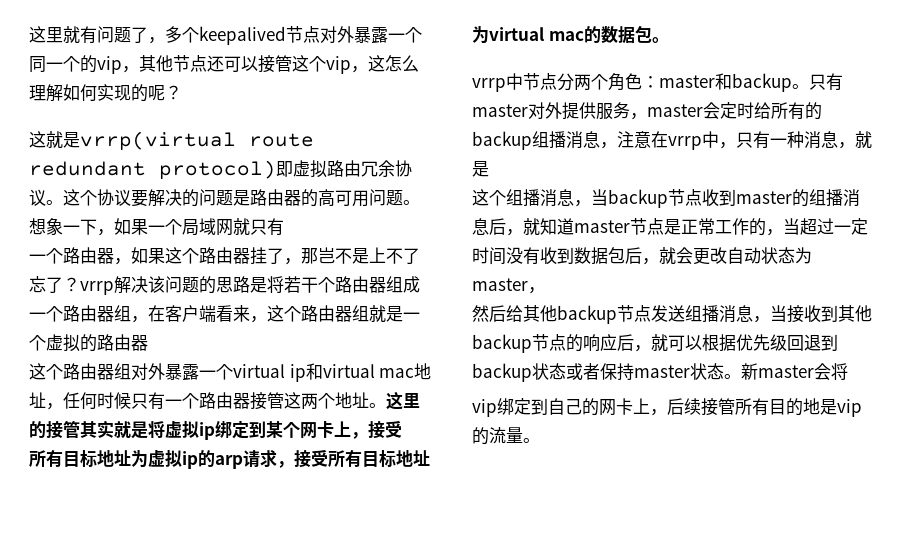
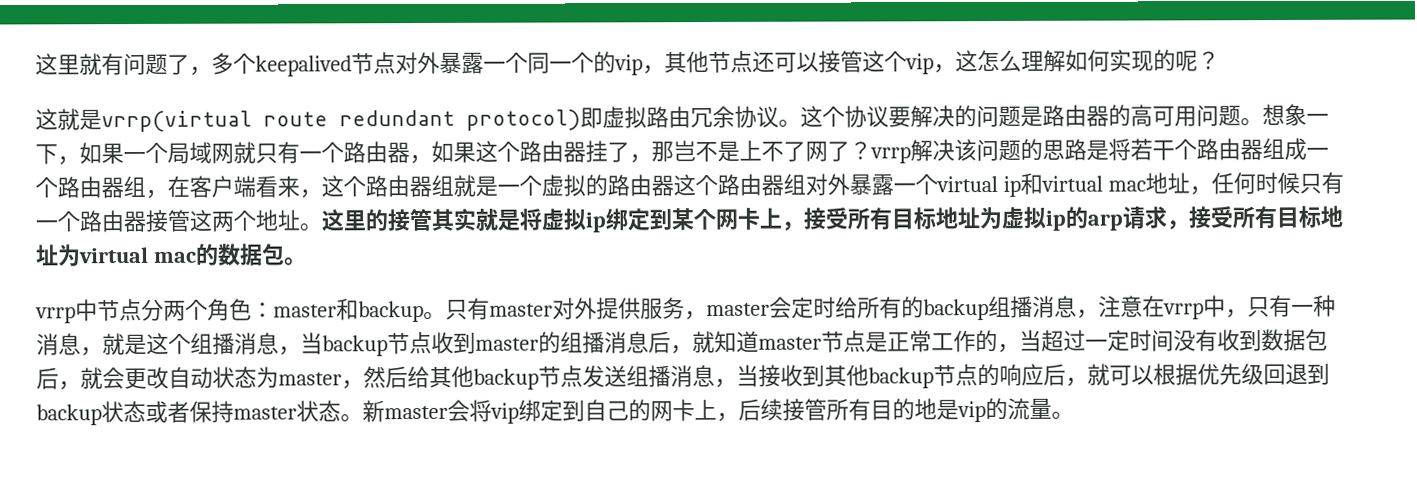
- 想象一下，如果一个局域网就只有
- 一个路由器，如果这个路由器挂了，那岂不是上不了忘了？vrrp解决该问题的思路是将若干个路由器组成一个路由器组，在客户端看来，这个路由器组就是一个虚拟的路由器
- 这个路由器组对外暴露一个virtual ip和virtual mac地址，任何时候只有一个路由器接管这两个地址。
+ 想象一下，如果一个局域网就只有一个路由器，如果这个路由器挂了，那岂不是上不了网了？vrrp解决该问题的思路是将若干个路由器组成一个路由器组，在客户端看来，这个路由器组就是一个虚拟的路由器这个路由器组对外暴露一个virtual ip和virtual mac地址，任何时候只有一个路由器接管这两个地址。
- 这里的接管其实就是将虚拟ip绑定到某个网卡上，接受
- 所有目标地址为虚拟ip的arp请求，接受所有目标地址为virtual mac的数据包。
+ 这里的接管其实就是将虚拟ip绑定到某个网卡上，接受所有目标地址为虚拟ip的arp请求，接受所有目标地址为virtual mac的数据包。
- 只有master对外提供服务，master会定时给所有的backup组播消息，注意在vrrp中，只有一种消息，就是
- 这个组播消息，当backup节点收到master的组播消息后，就知道master节点是正常工作的，当超过一定时间没有收到数据包后，就会更改自动状态为master，
- 然后给其他backup节点发送组播消息，当接收到其他backup节点的响应后，就可以根据优先级回退到backup状态或者保持master状态。
+ 只有master对外提供服务，master会定时给所有的backup组播消息，注意在vrrp中，只有一种消息，就是这个组播消息，当backup节点收到master的组播消息后，就知道master节点是正常工作的，当超过一定时间没有收到数据包后，就会更改自动状态为master，然后给其他backup节点发送组播消息，当接收到其他backup节点的响应后，就可以根据优先级回退到backup状态或者保持master状态。
- 新master会将
- vip绑定到自己的网卡上，后续接管所有目的地是vip的流量。
+ 新master会将vip绑定到自己的网卡上，后续接管所有目的地是vip的流量。

